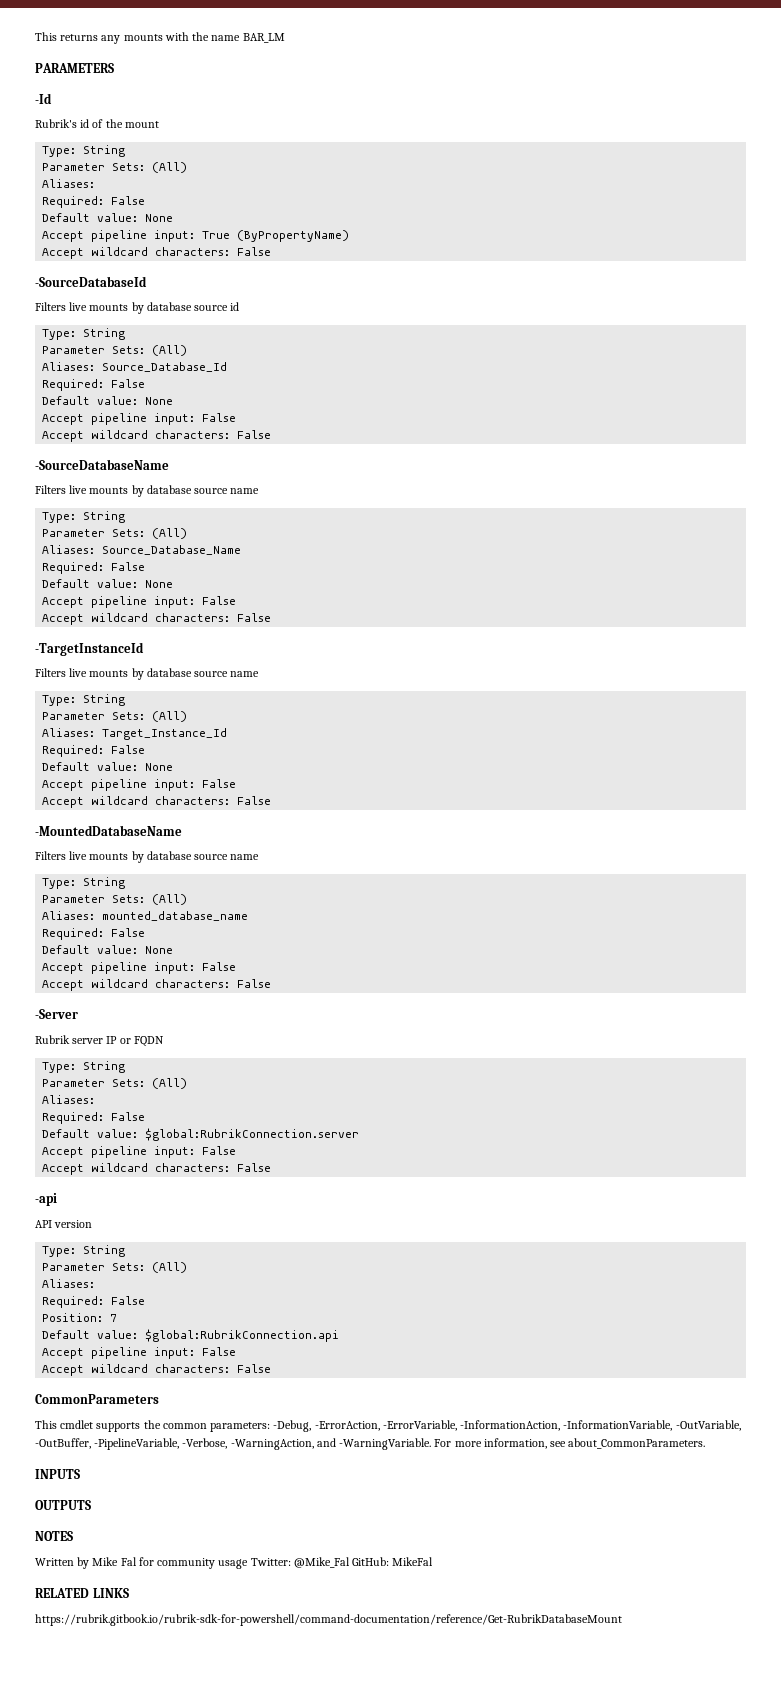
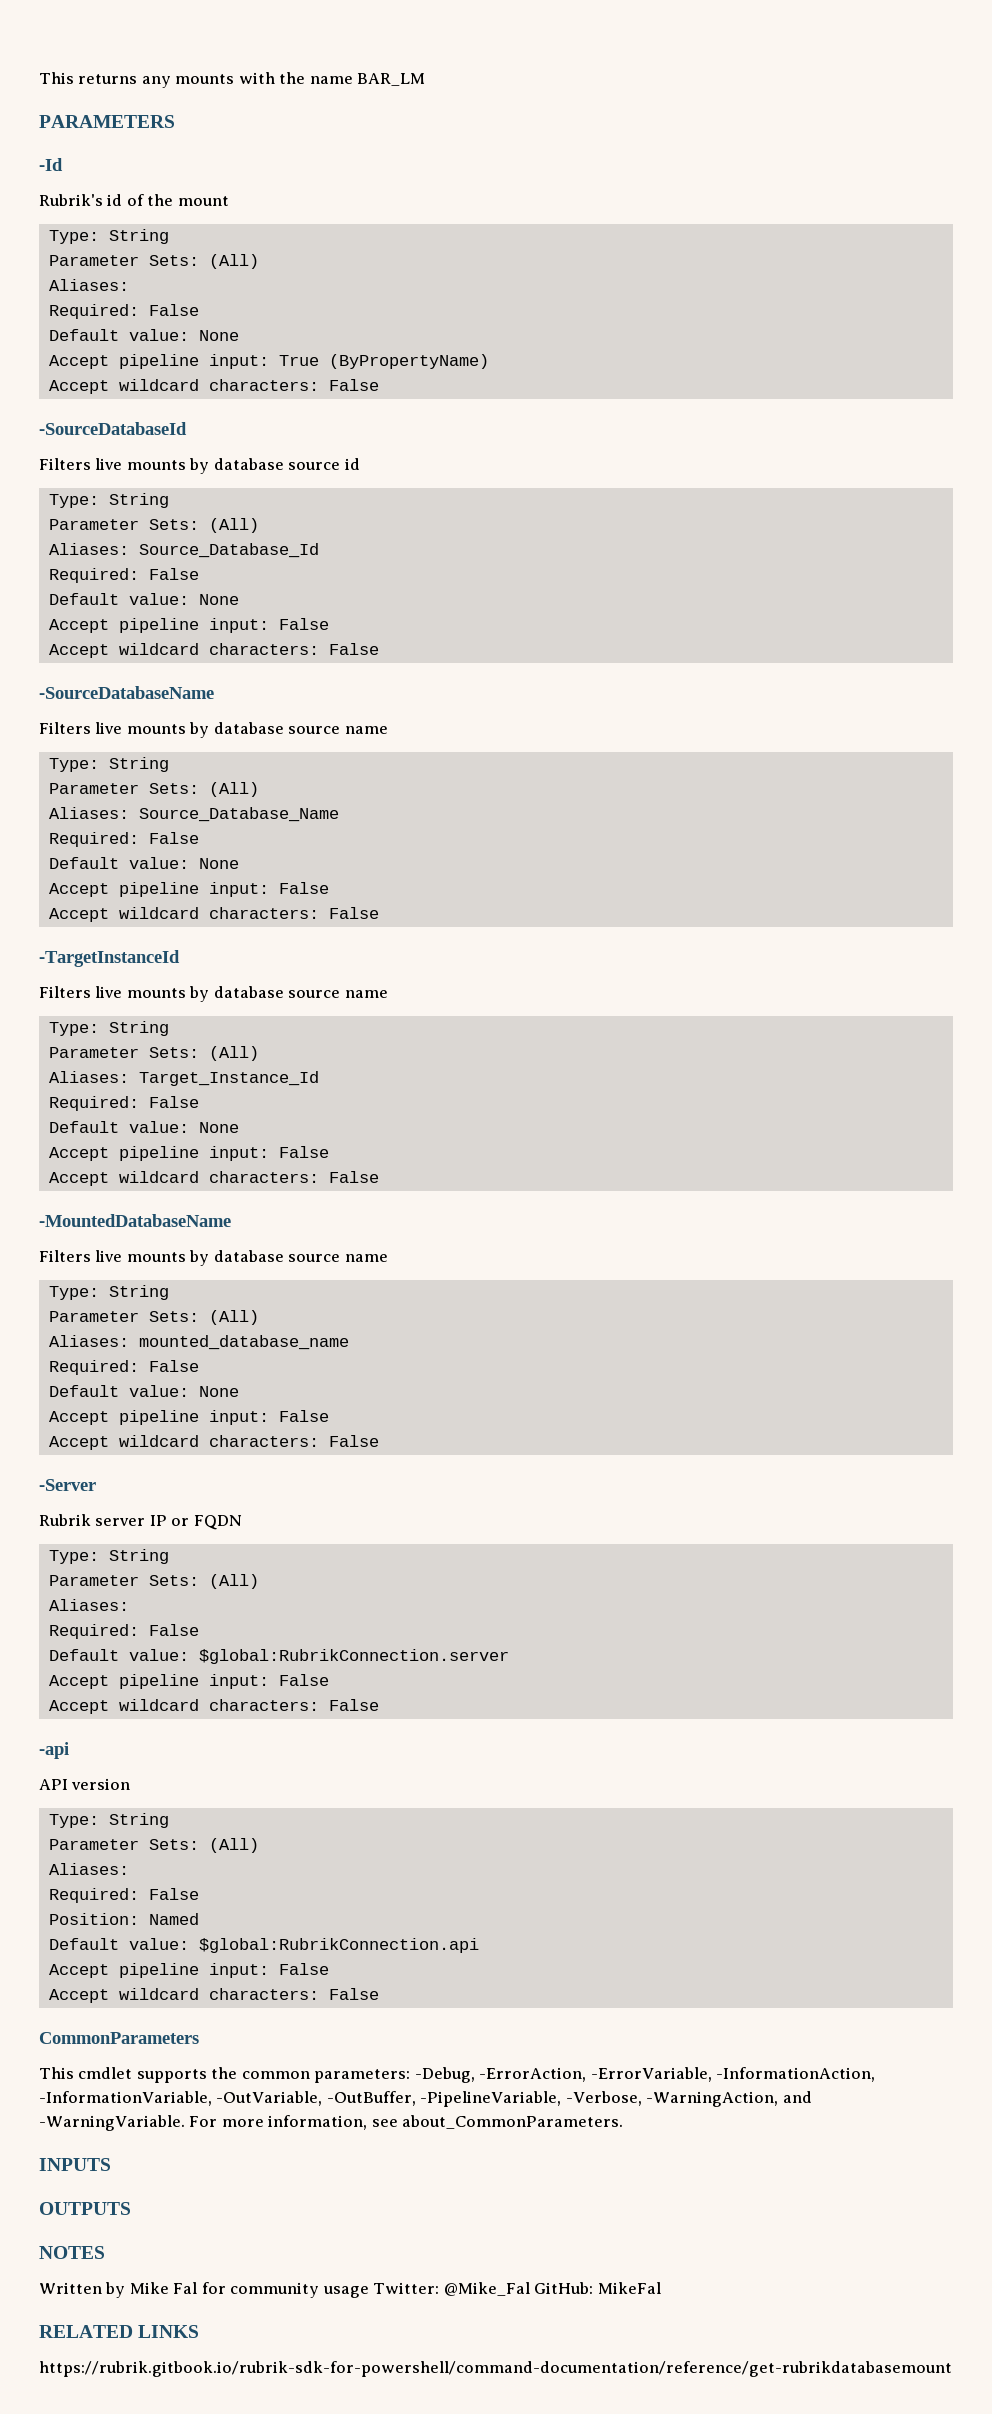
- Position: 7
+ Position: Named
- https://rubrik.gitbook.io/rubrik-sdk-for-powershell/command-documentation/reference/Get-RubrikDatabaseMount
+ https://rubrik.gitbook.io/rubrik-sdk-for-powershell/command-documentation/reference/get-rubrikdatabasemount

